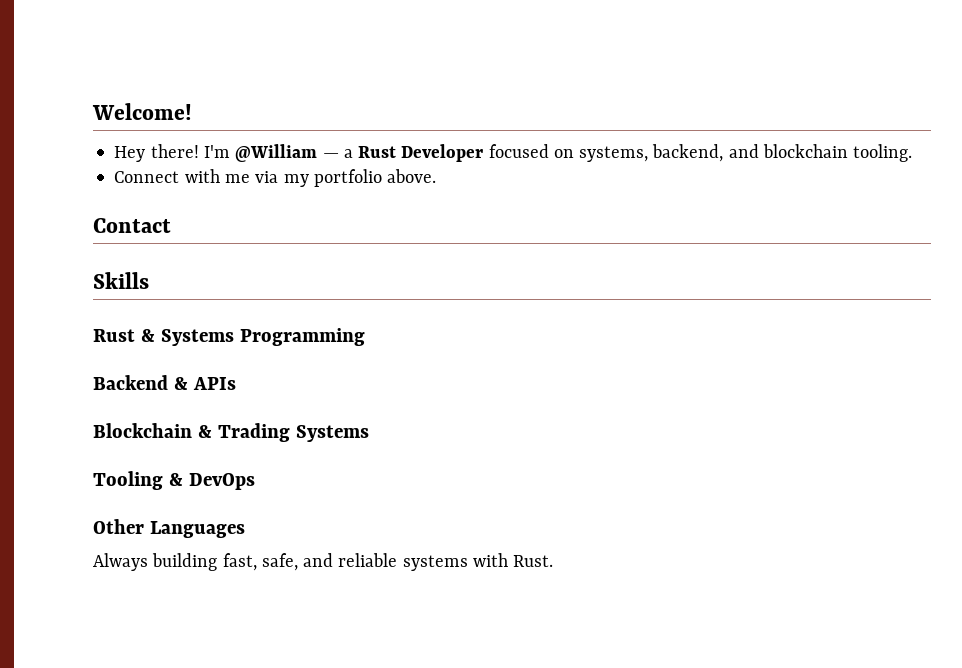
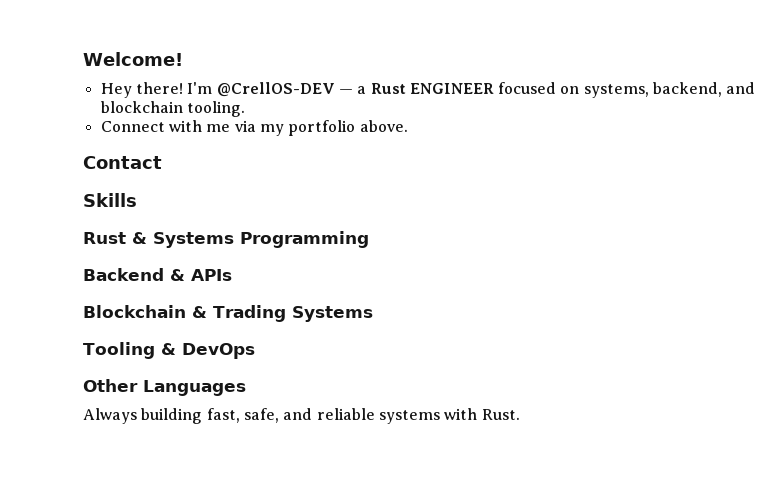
- I'm @William — a Rust Developer focused on systems, backend, and blockchain tooling.
+ I'm @CrellOS-DEV — a Rust ENGINEER focused on systems, backend, and blockchain tooling.

